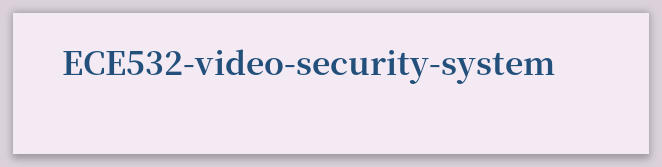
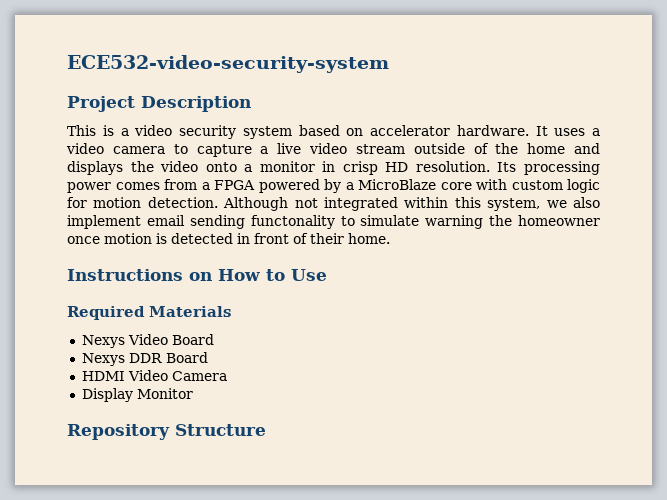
+ Project Description
+ This is a video security system based on accelerator hardware. It uses a video camera to capture a live video stream outside of the home and displays the video onto a monitor in crisp HD resolution. Its processing power comes from a FPGA powered by a MicroBlaze core with custom logic for motion detection. Although not integrated within this system, we also implement email sending functonality to simulate warning the homeowner once motion is detected in front of their home.
+ Instructions on How to Use
+ Required Materials
+ Nexys Video Board
+ Nexys DDR Board
+ HDMI Video Camera
+ Display Monitor
+ Repository Structure

